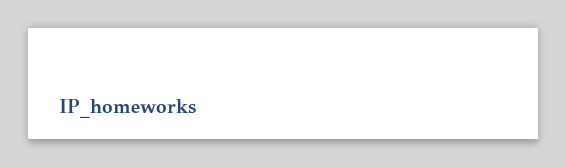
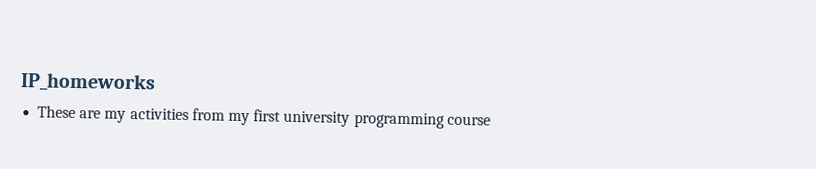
+ These are my activities from my first university programming course

